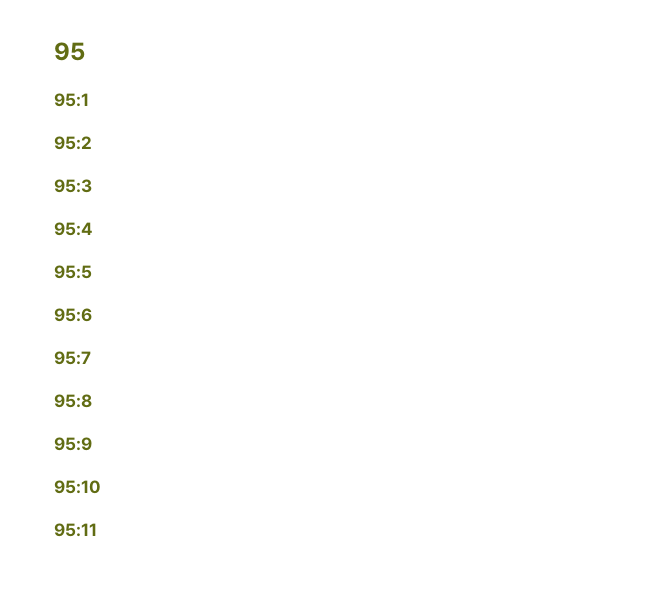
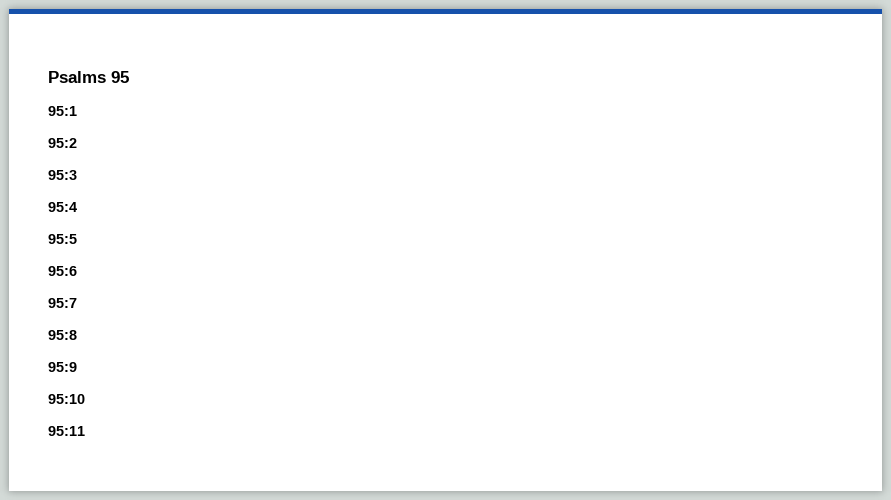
- 95
+ Psalms 95

